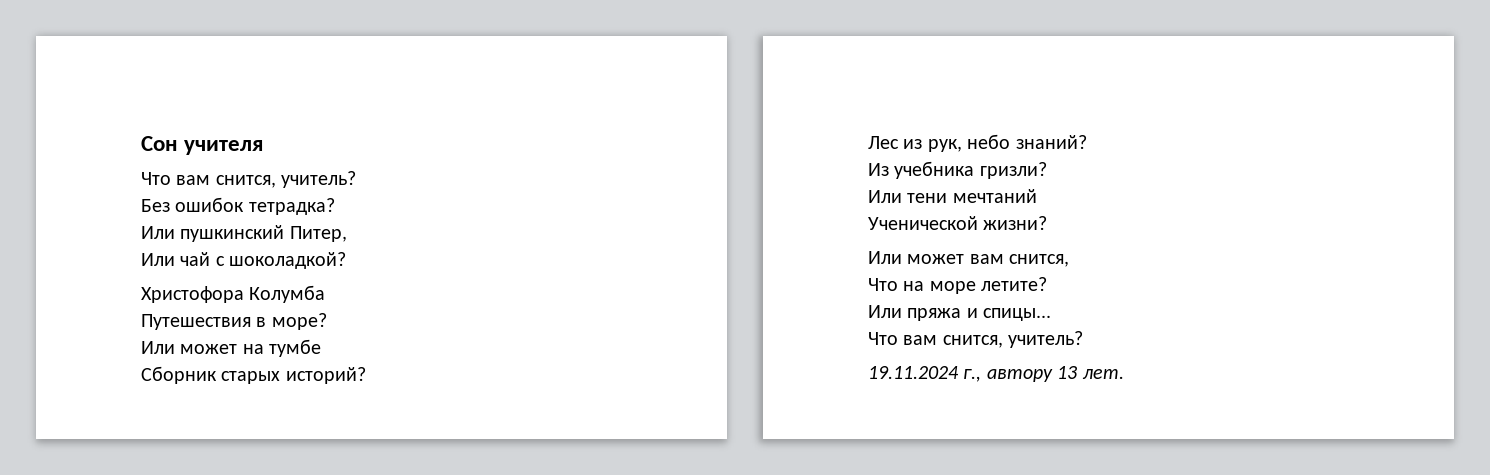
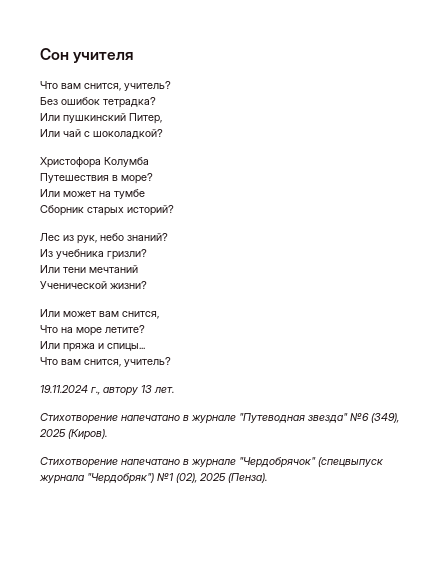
+ Стихотворение напечатано в журнале "Путеводная звезда" №6 (349), 2025 (Киров).
+ Стихотворение напечатано в журнале "Чердобрячок" (спецвыпуск журнала "Чердобряк") №1 (02), 2025 (Пенза).

